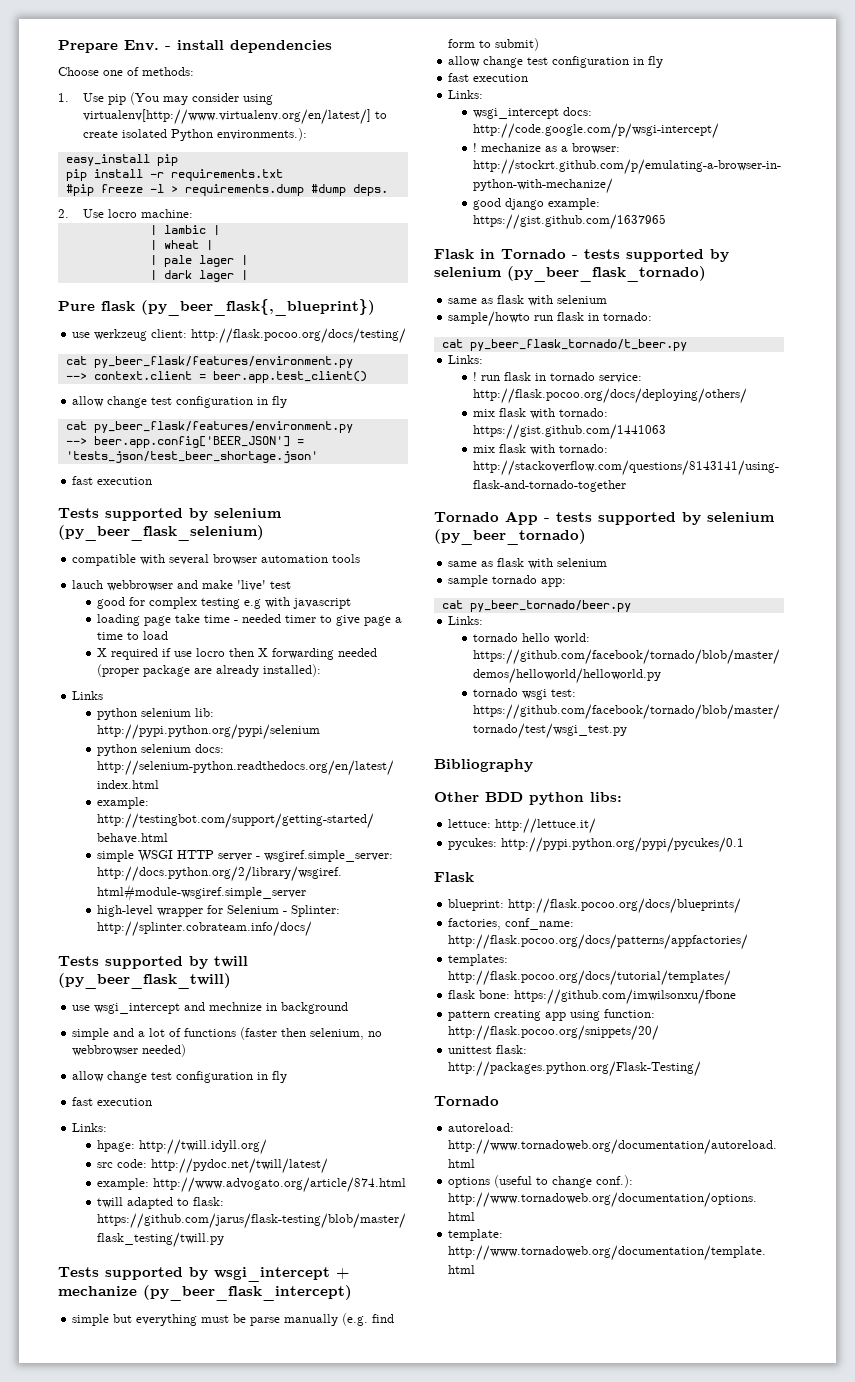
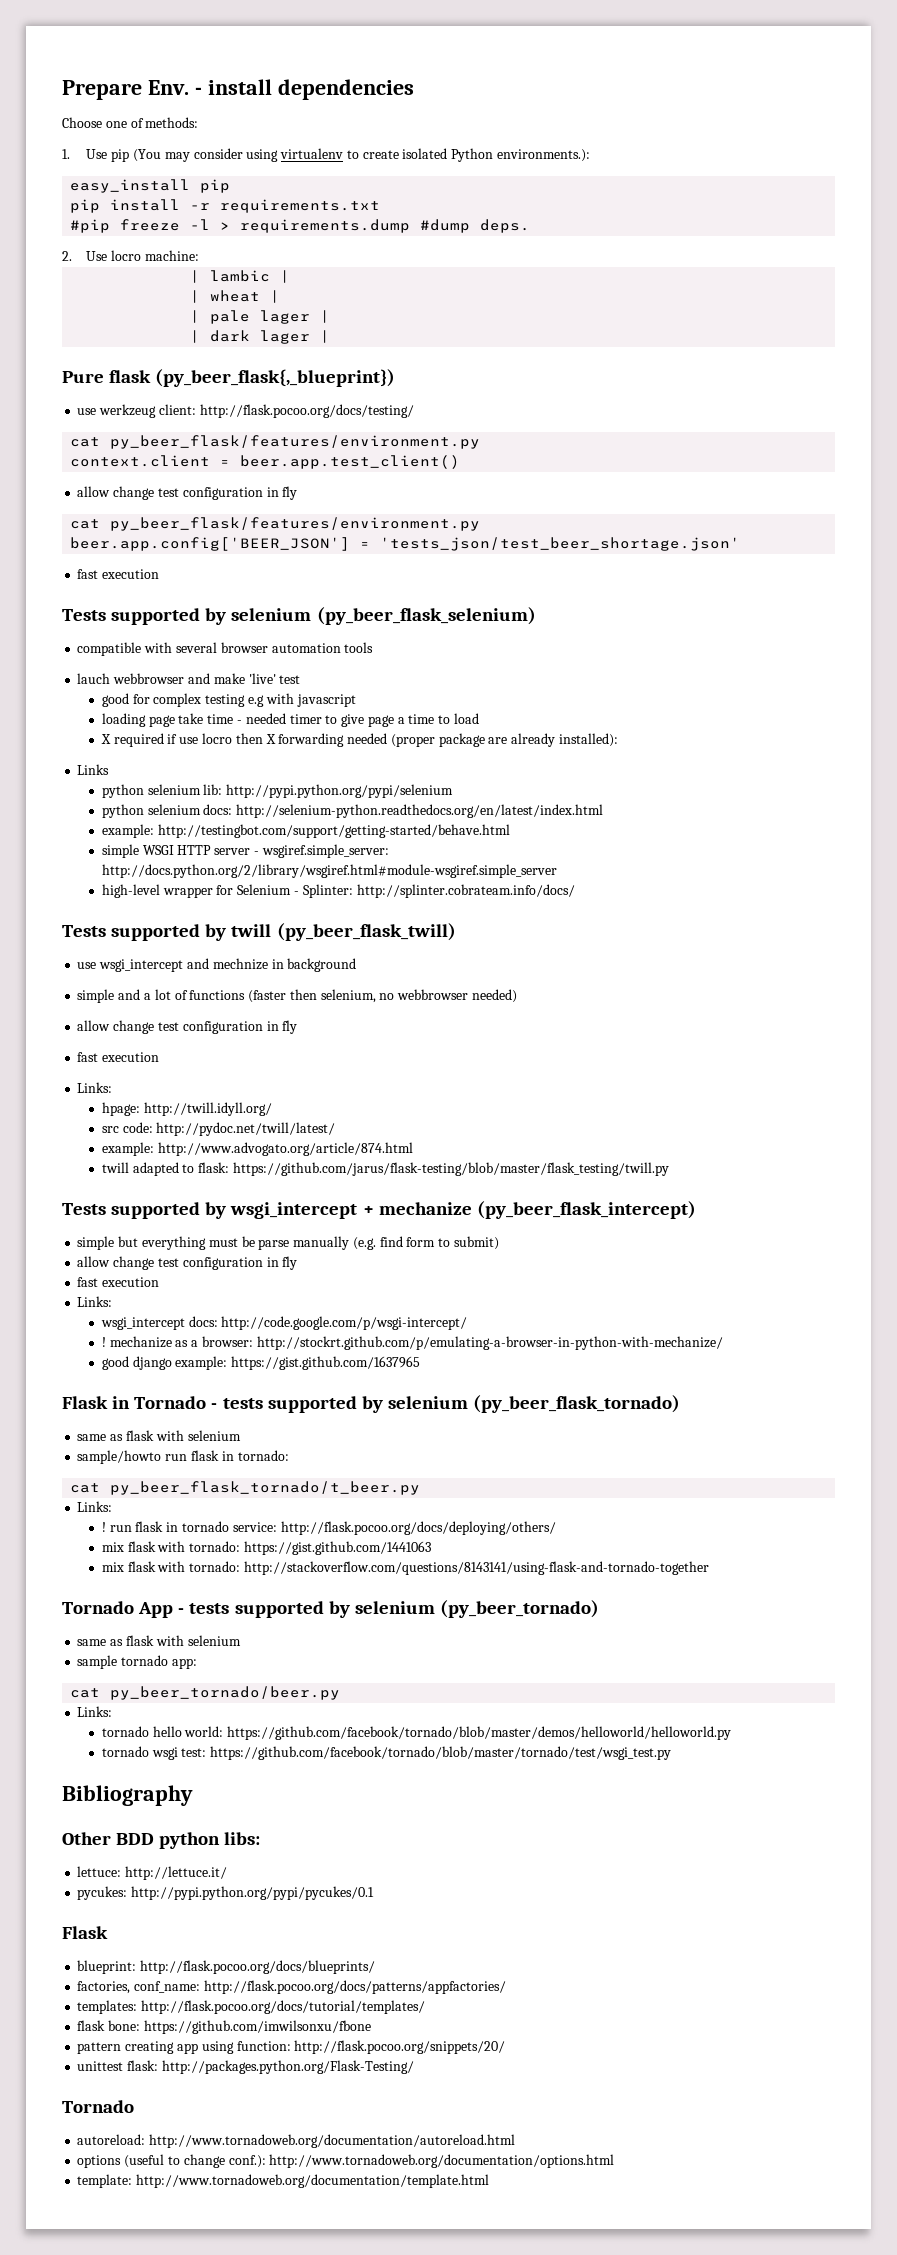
- 1. Use pip (You may consider using virtualenv[http://www.virtualenv.org/en/latest/] to create isolated Python environments.):
+ 1. Use pip (You may consider using virtualenv to create isolated Python environments.):
- --> context.client = beer.app.test_client()
+ context.client = beer.app.test_client()
- --> beer.app.config['BEER_JSON'] = 'tests_json/test_beer_shortage.json'
+ beer.app.config['BEER_JSON'] = 'tests_json/test_beer_shortage.json'

